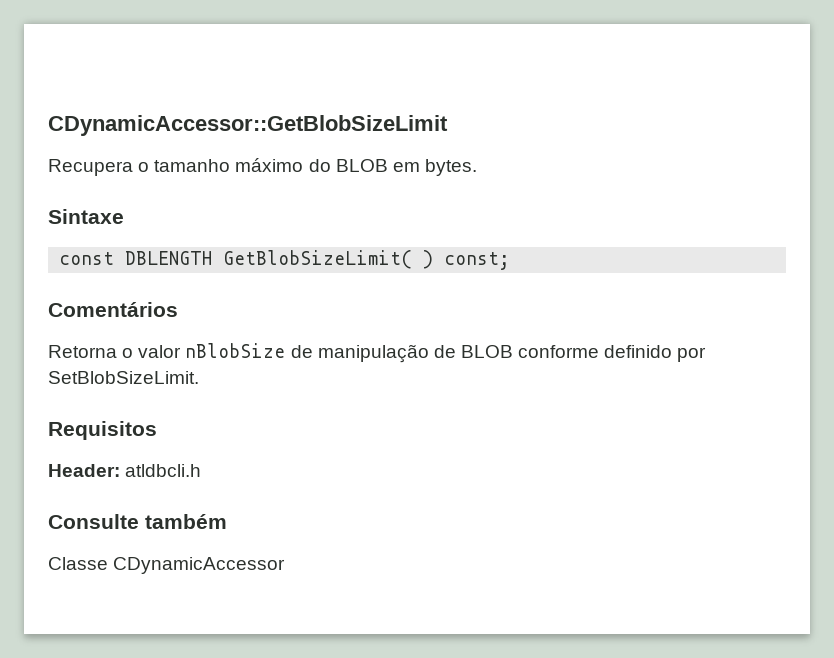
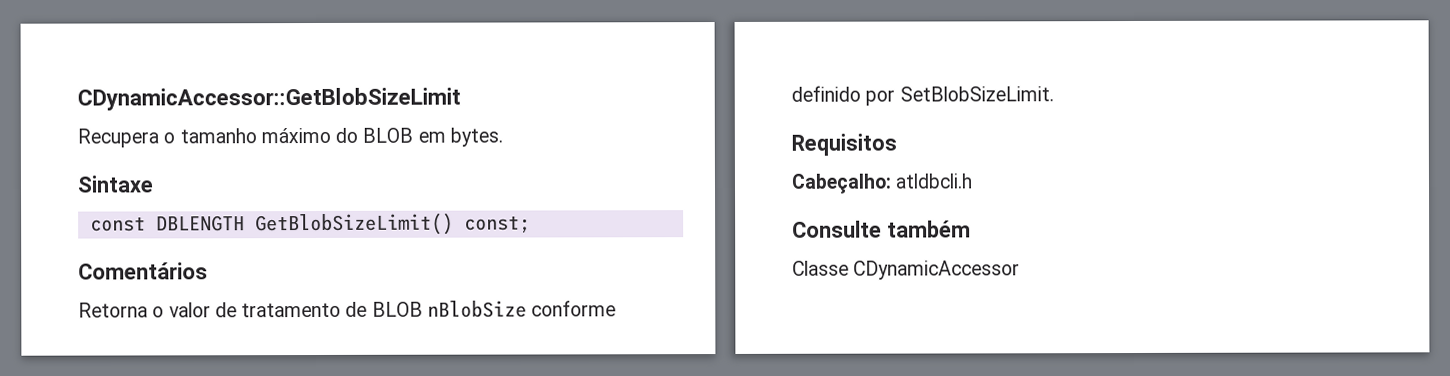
- const DBLENGTH GetBlobSizeLimit( ) const;
+ const DBLENGTH GetBlobSizeLimit() const;
- Retorna o valor nBlobSize de manipulação de BLOB conforme definido por SetBlobSizeLimit.
+ Retorna o valor de tratamento de BLOB nBlobSize conforme definido por SetBlobSizeLimit.
- Header: atldbcli.h
+ Cabeçalho: atldbcli.h

